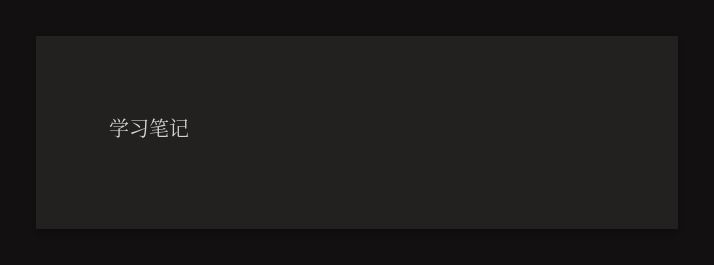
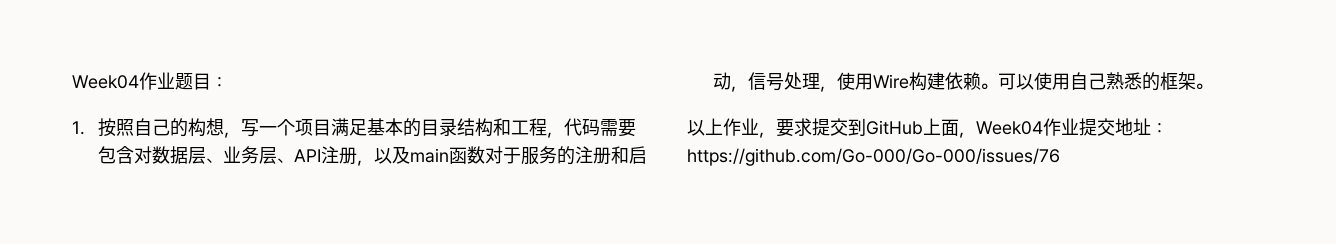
- 学习笔记
+ Week04作业题目：
+ 1.按照自己的构想，写一个项目满足基本的目录结构和工程，代码需要包含对数据层、业务层、API注册，以及main函数对于服务的注册和启动，信号处理，使用Wire构建依赖。可以使用自己熟悉的框架。
+ 以上作业，要求提交到GitHub上面，Week04作业提交地址：https://github.com/Go-000/Go-000/issues/76

